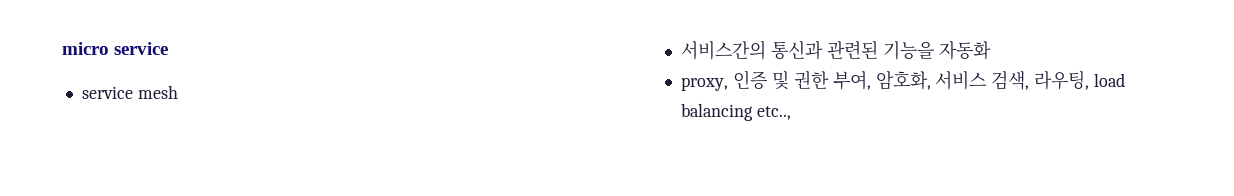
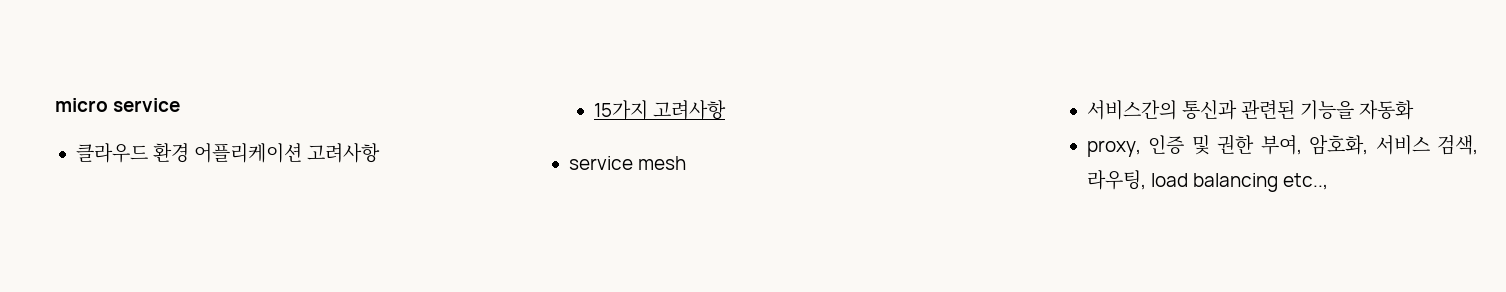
+ 클라우드 환경 어플리케이션 고려사항
+ 15가지 고려사항

